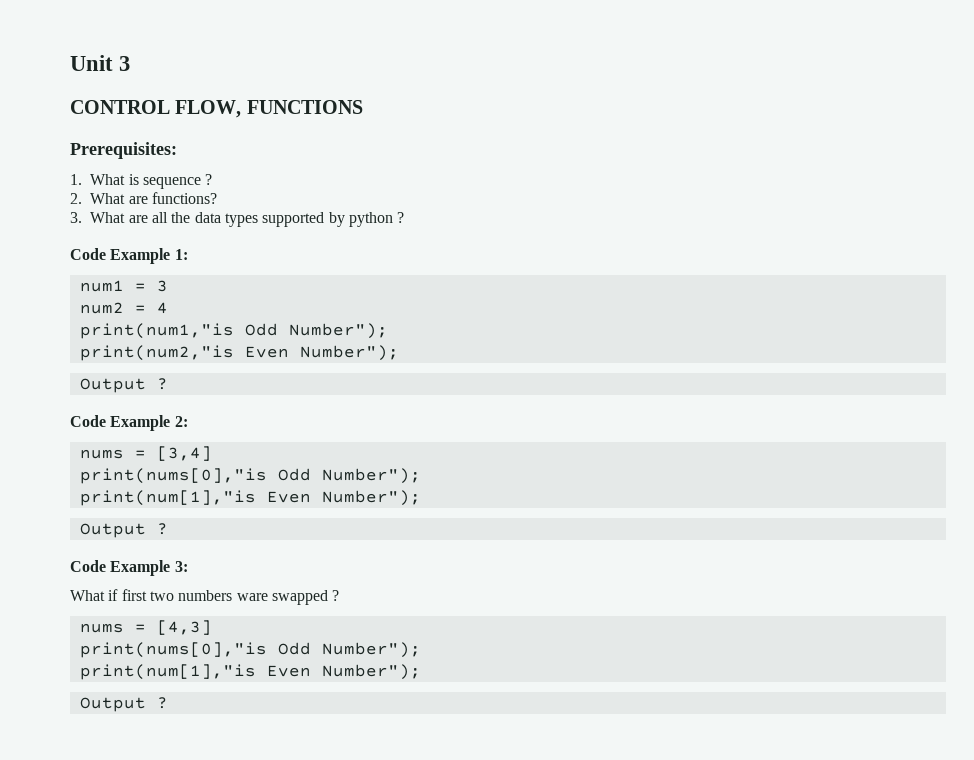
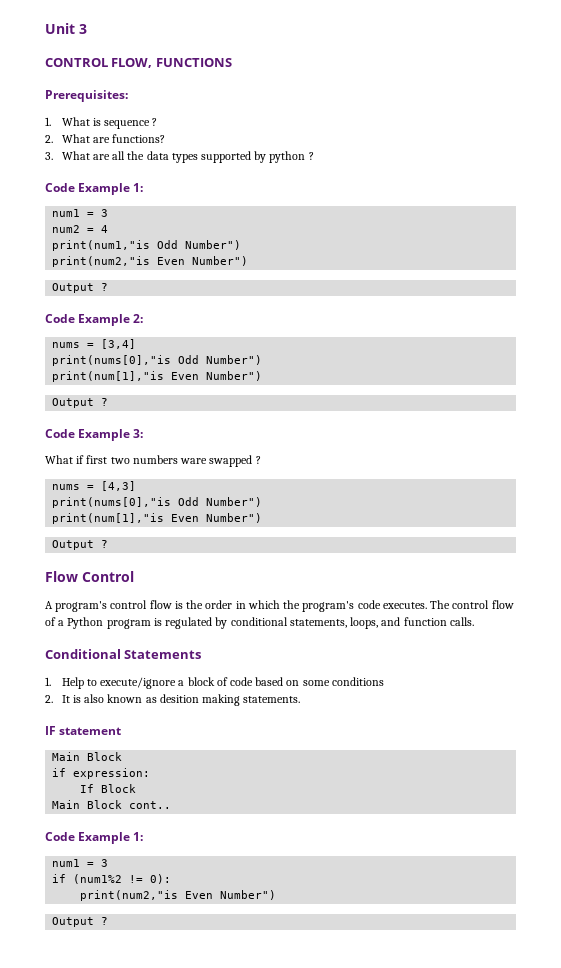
- print(num1,"is Odd Number");
- print(num2,"is Even Number");
+ print(num1,"is Odd Number")
+ print(num2,"is Even Number")
  nums = [3,4]
- print(nums[0],"is Odd Number");
- print(num[1],"is Even Number");
+ print(nums[0],"is Odd Number")
+ print(num[1],"is Even Number")
  nums = [4,3]
- print(nums[0],"is Odd Number");
- print(num[1],"is Even Number");
+ print(nums[0],"is Odd Number")
+ print(num[1],"is Even Number")
+ Output ?
+ Flow Control
+ A program's control flow is the order in which the program's code executes. The control flow of a Python program is regulated by conditional statements, loops, and function calls.
+ Conditional Statements
+ 1. Help to execute/ignore a block of code based on some conditions
+ 2. It is also known as desition making statements.
+ IF statement
+ Main Block
+ if expression:
+ If Block
+ Main Block cont..
+ Code Example 1:
+ num1 = 3
+ if (num1%2 != 0):
+ print(num2,"is Even Number")

